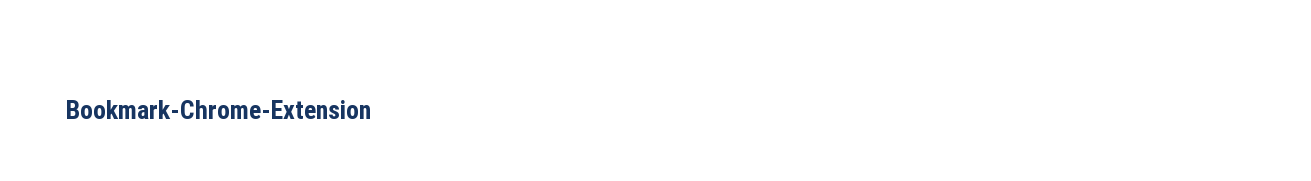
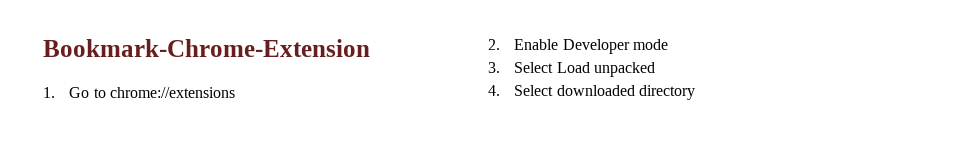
+ 1. Go to chrome://extensions
+ 2. Enable Developer mode
+ 3. Select Load unpacked
+ 4. Select downloaded directory

